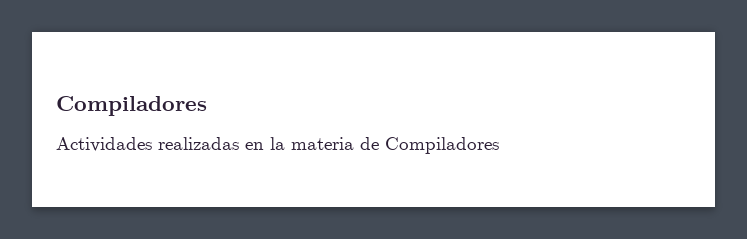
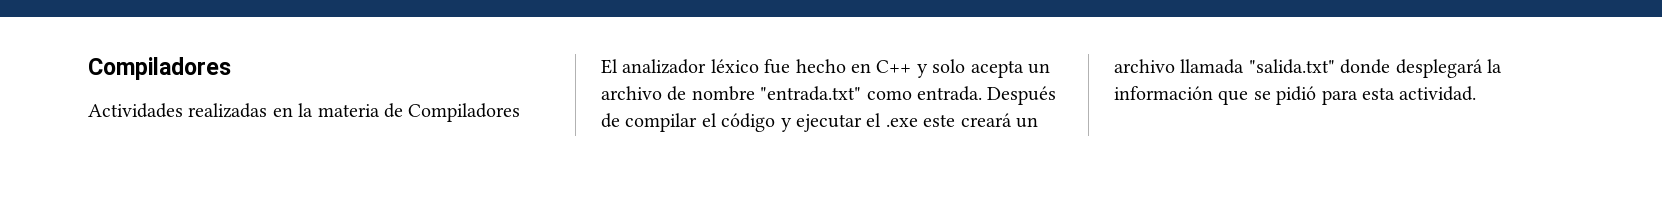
+ El analizador léxico fue hecho en C++ y solo acepta un archivo de nombre "entrada.txt" como entrada. Después de compilar el código y ejecutar el .exe este creará un archivo llamada "salida.txt" donde desplegará la información que se pidió para esta actividad.

